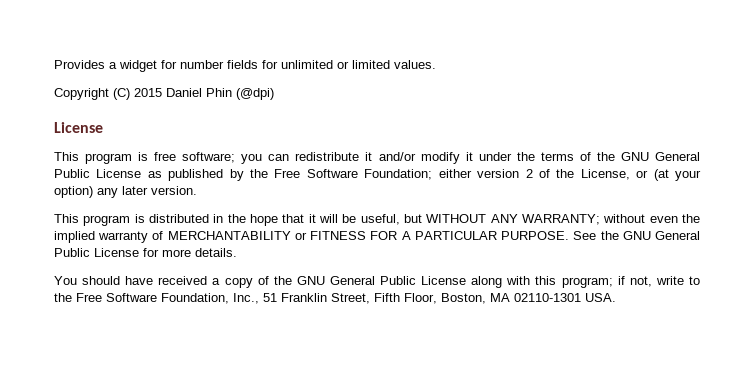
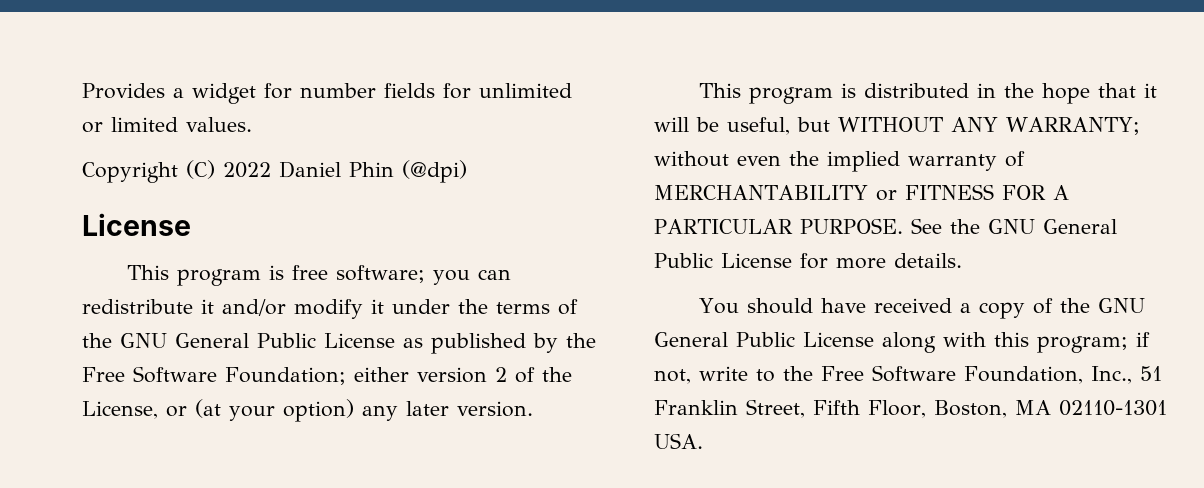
- Copyright (C) 2015 Daniel Phin (@dpi)
+ Copyright (C) 2022 Daniel Phin (@dpi)

